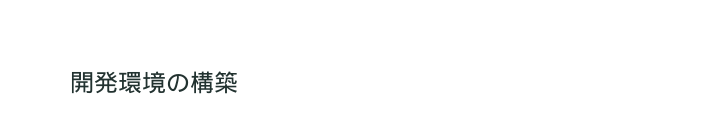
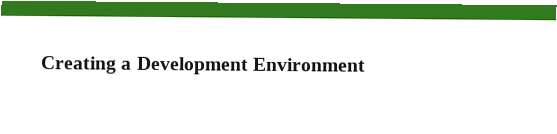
- 開発環境の構築
+ Creating a Development Environment

